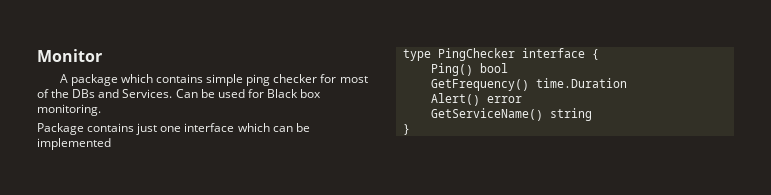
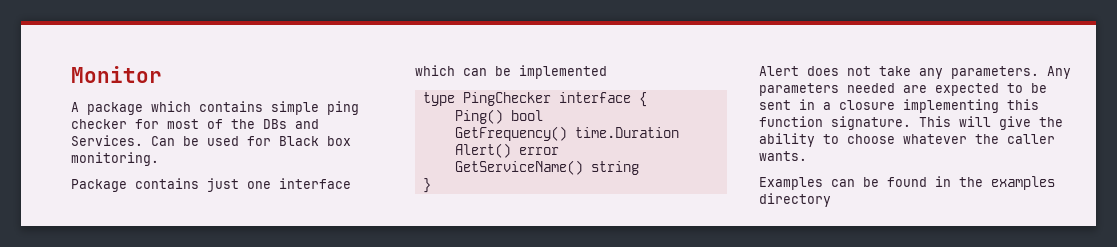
+ Alert does not take any parameters. Any parameters needed are expected to be sent in a closure implementing this function signature. This will give the ability to choose whatever the caller wants.
+ Examples can be found in the examples directory

